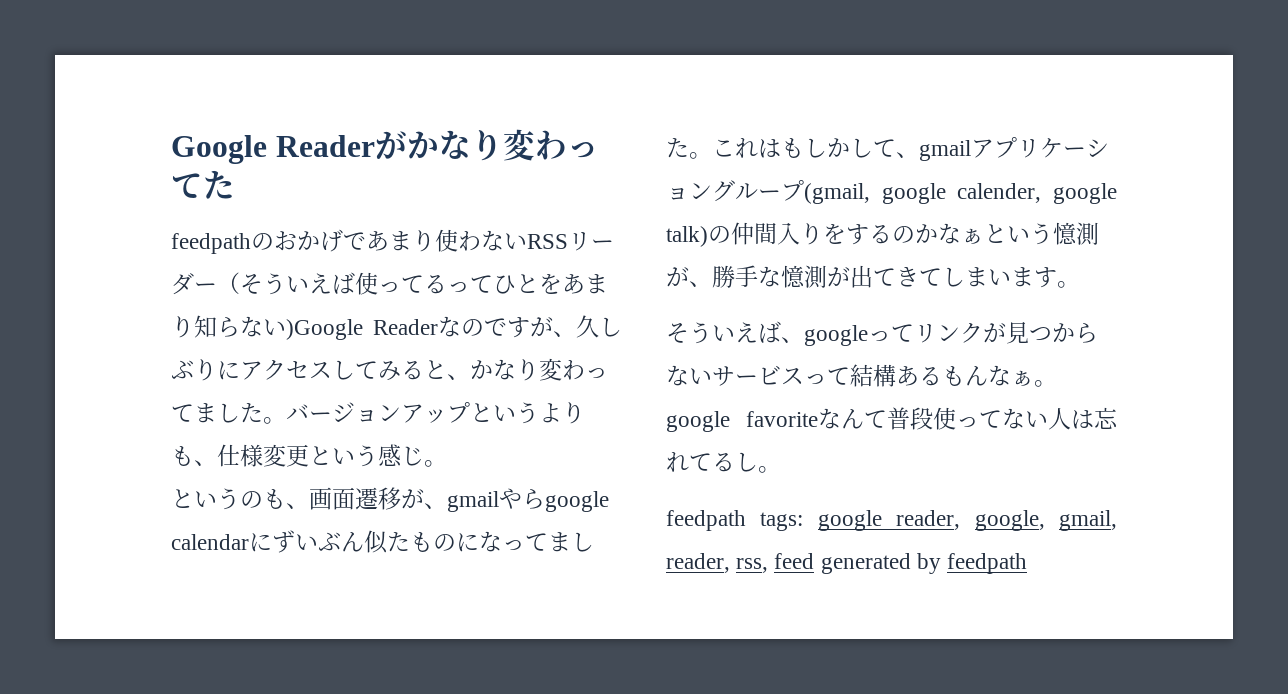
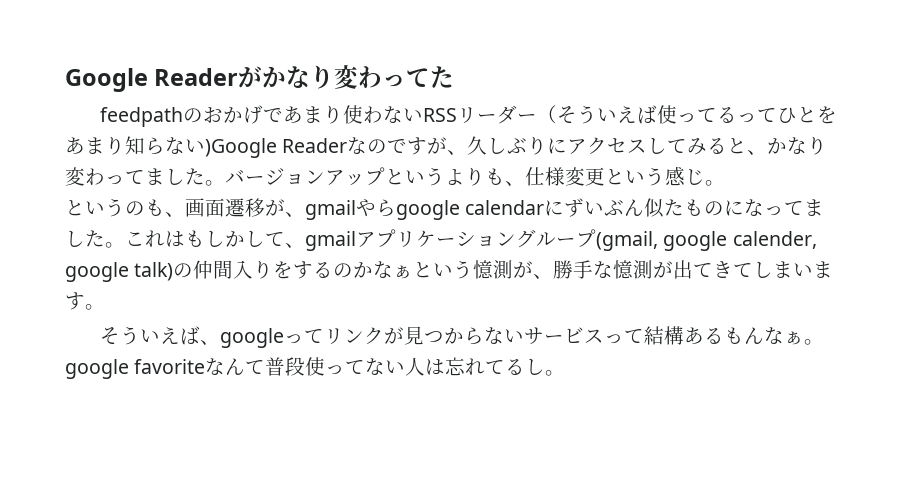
- feedpath tags: google reader, google, gmail, reader, rss, feed generated by feedpath

